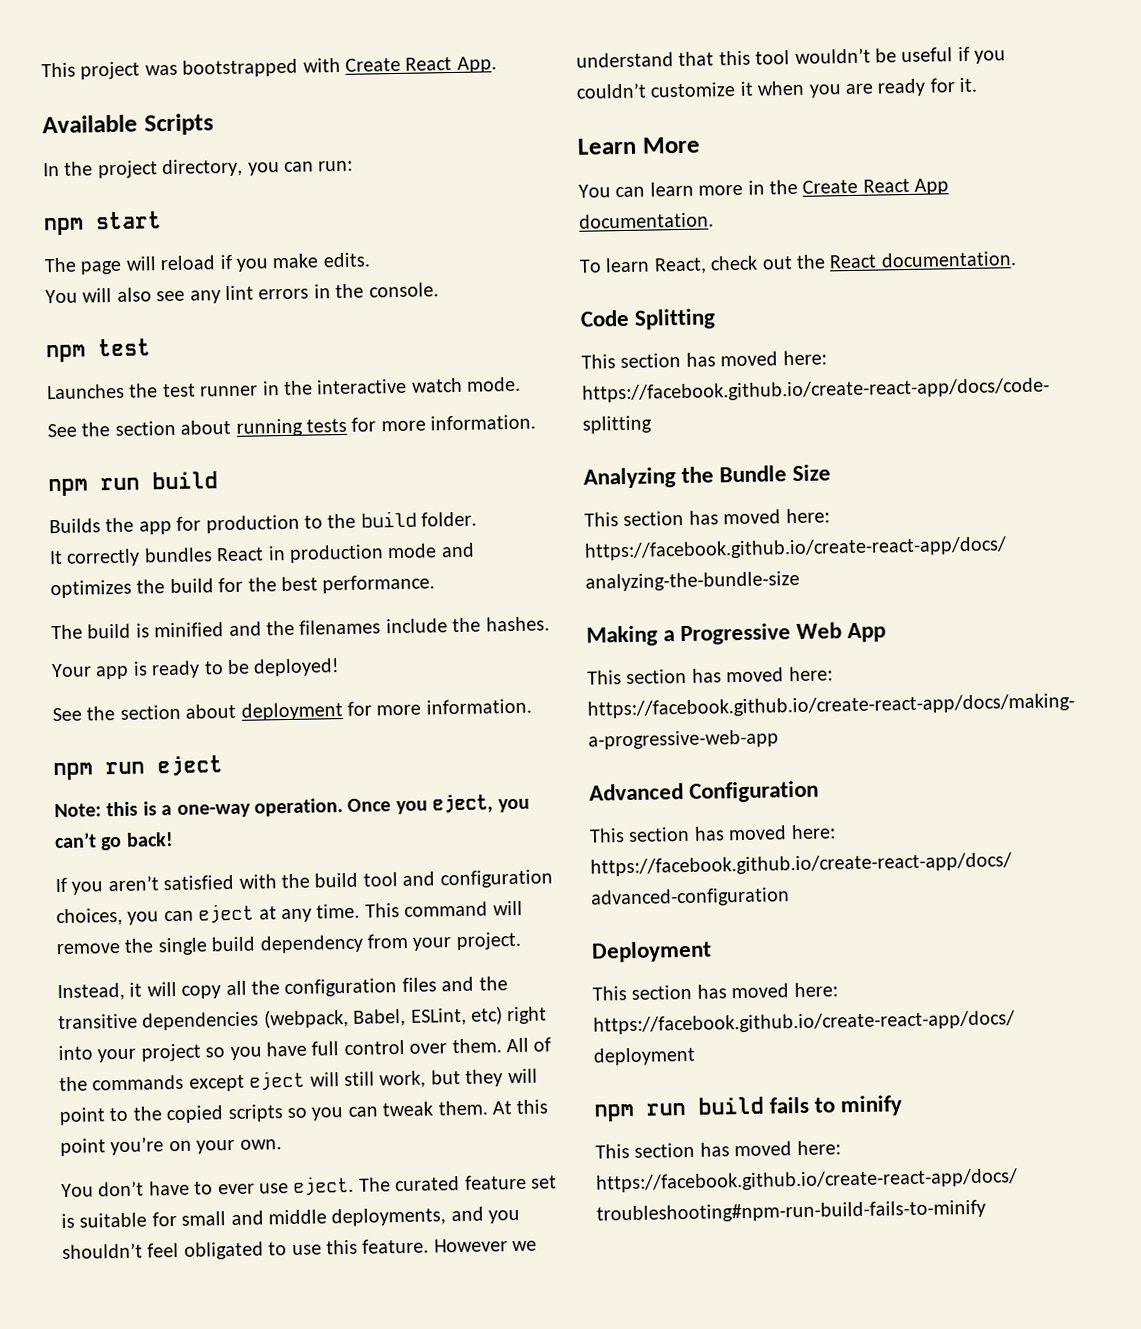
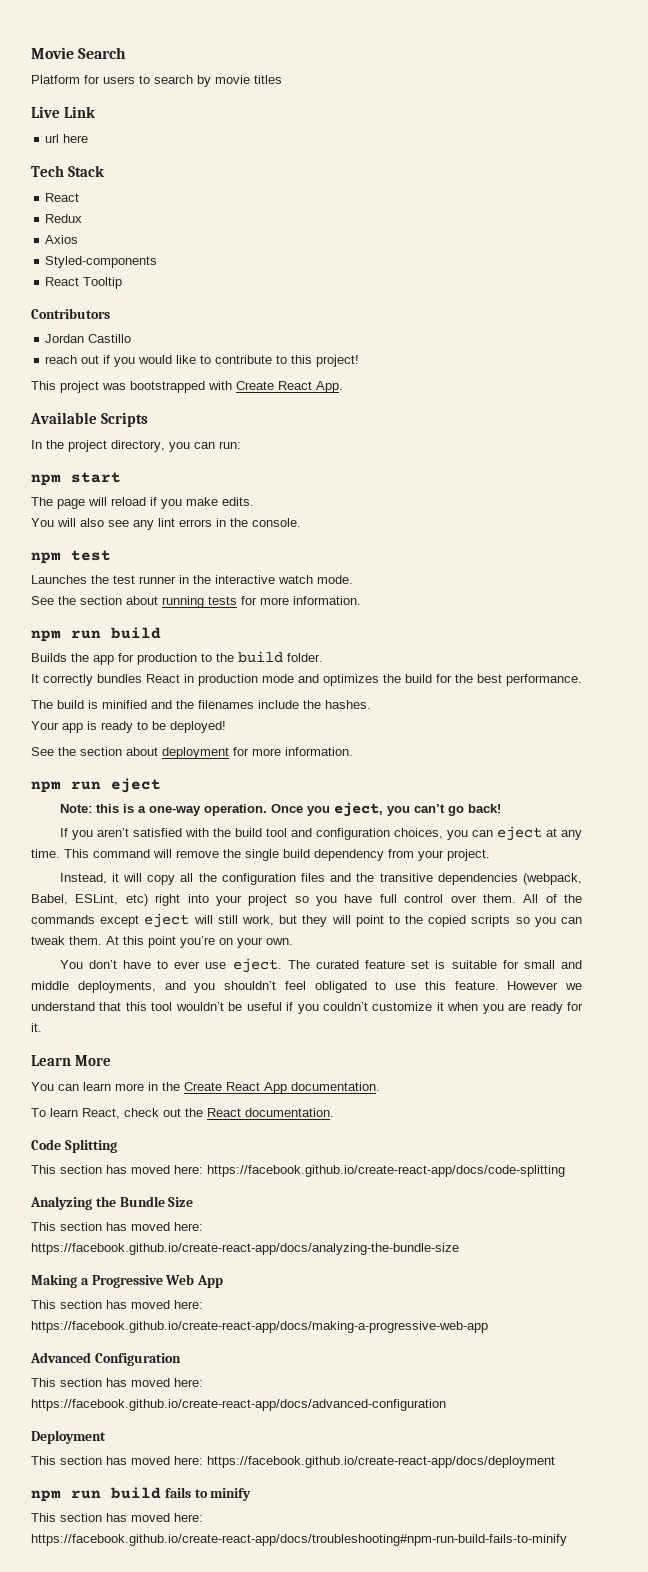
+ Movie Search
+ Platform for users to search by movie titles
+ Live Link
+ url here
+ Tech Stack
+ React
+ Redux
+ Axios
+ Styled-components
+ React Tooltip
+ Contributors
+ Jordan Castillo
+ reach out if you would like to contribute to this project!

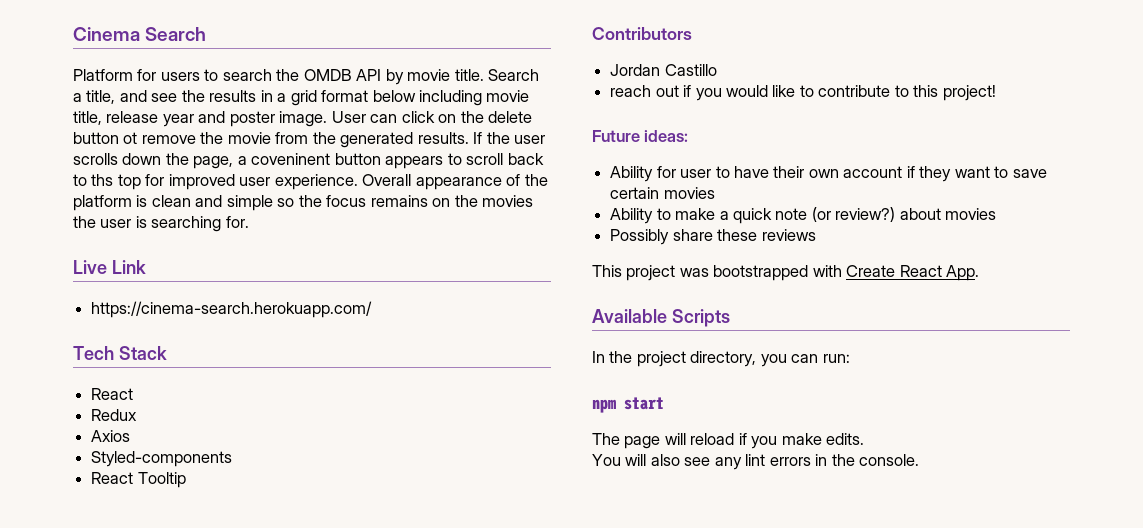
- Movie Search
+ Cinema Search
- Platform for users to search by movie titles
+ Platform for users to search the OMDB API by movie title. Search a title, and see the results in a grid format below including movie title, release year and poster image. User can click on the delete button ot remove the movie from the generated results. If the user scrolls down the page, a coveninent button appears to scroll back to ths top for improved user experience. Overall appearance of the platform is clean and simple so the focus remains on the movies the user is searching for.
- url here
+ https://cinema-search.herokuapp.com/
+ Future ideas:
+ Ability for user to have their own account if they want to save certain movies
+ Ability to make a quick note (or review?) about movies
+ Possibly share these reviews
- npm test
- Launches the test runner in the interactive watch mode.
- See the section about running tests for more information.
- npm run build
- Builds the app for production to the build folder.
- It correctly bundles React in production mode and optimizes the build for the best performance.
- The build is minified and the filenames include the hashes.
- Your app is ready to be deployed!
- See the section about deployment for more information.
- npm run eject
- Note: this is a one-way operation. Once you eject, you can’t go back!
- If you aren’t satisfied with the build tool and configuration choices, you can eject at any time. This command will remove the single build dependency from your project.
- Instead, it will copy all the configuration files and the transitive dependencies (webpack, Babel, ESLint, etc) right into your project so you have full control over them. All of the commands except eject will still work, but they will point to the copied scripts so you can tweak them. At this point you’re on your own.
- You don’t have to ever use eject. The curated feature set is suitable for small and middle deployments, and you shouldn’t feel obligated to use this feature. However we understand that this tool wouldn’t be useful if you couldn’t customize it when you are ready for it.
- Learn More
- You can learn more in the Create React App documentation.
- To learn React, check out the React documentation.
- Code Splitting
- This section has moved here: https://facebook.github.io/create-react-app/docs/code-splitting
- Analyzing the Bundle Size
- This section has moved here: https://facebook.github.io/create-react-app/docs/analyzing-the-bundle-size
- Making a Progressive Web App
- This section has moved here: https://facebook.github.io/create-react-app/docs/making-a-progressive-web-app
- Advanced Configuration
- This section has moved here: https://facebook.github.io/create-react-app/docs/advanced-configuration
- Deployment
- This section has moved here: https://facebook.github.io/create-react-app/docs/deployment
- npm run build fails to minify
- This section has moved here: https://facebook.github.io/create-react-app/docs/troubleshooting#npm-run-build-fails-to-minify

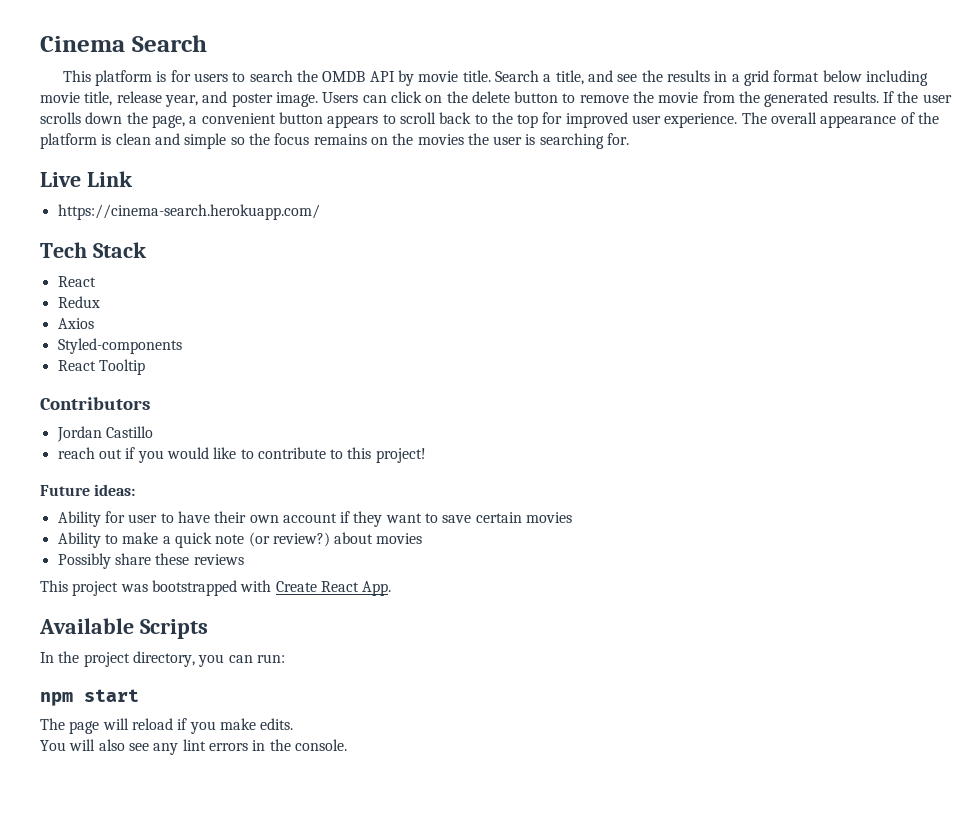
- Platform for users to search the OMDB API by movie title.
+ This platform is for users to search the OMDB API by movie title.
- Search a title, and see the results in a grid format below including movie title, release year and poster image.
+ Search a title, and see the results in a grid format below including movie title, release year, and poster image.
- User can click on the delete button ot remove the movie from the generated results.
+ Users can click on the delete button to remove the movie from the generated results.
- If the user scrolls down the page, a coveninent button appears to scroll back to ths top for improved user experience.
+ If the user scrolls down the page, a convenient button appears to scroll back to the top for improved user experience.
- Overall appearance of the platform is clean and simple so the focus remains on the movies the user is searching for.
+ The overall appearance of the platform is clean and simple so the focus remains on the movies the user is searching for.

